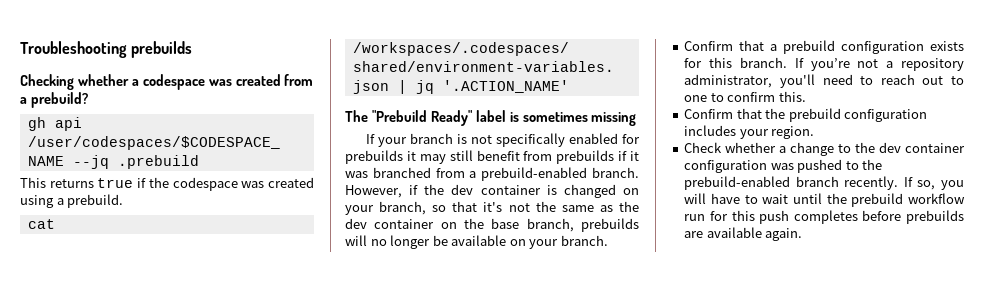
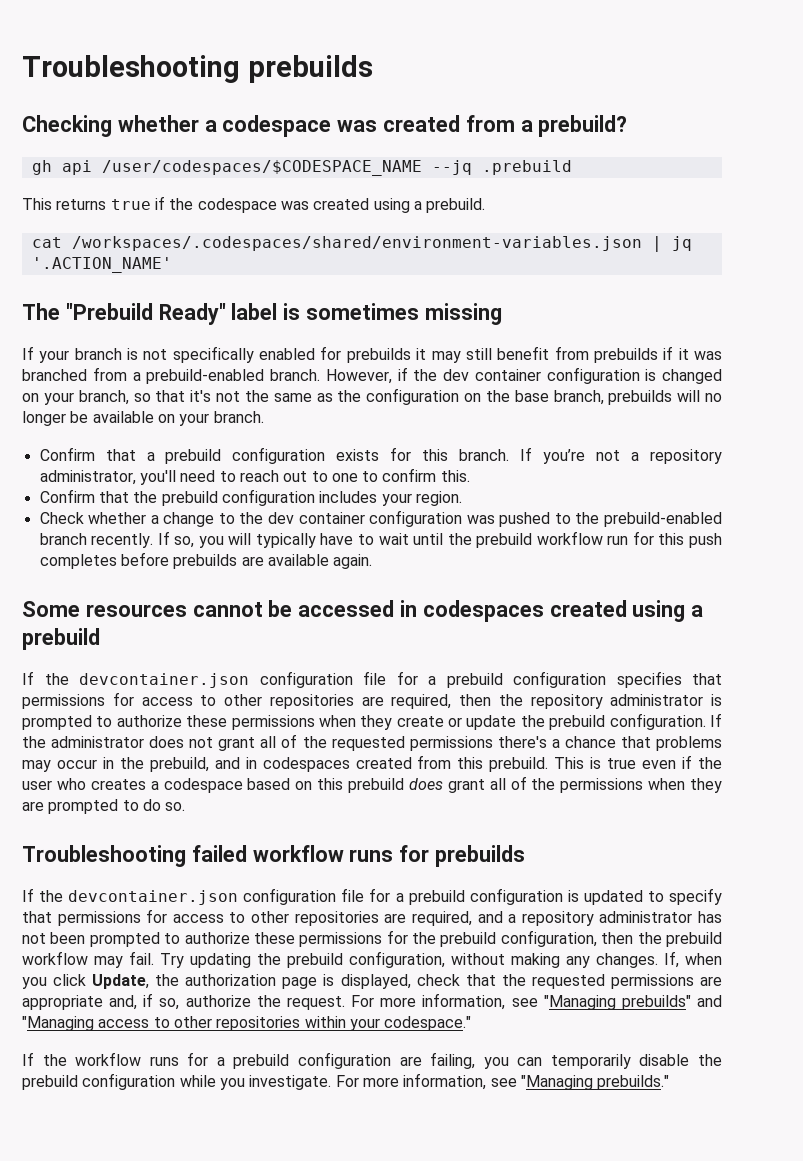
- However, if the dev container is changed on your branch, so that it's not the same as the dev container on the base branch, prebuilds will no longer be available on your branch.
+ However, if the dev container configuration is changed on your branch, so that it's not the same as the configuration on the base branch, prebuilds will no longer be available on your branch.
- If so, you will have to wait until the prebuild workflow run for this push completes before prebuilds are available again.
+ If so, you will typically have to wait until the prebuild workflow run for this push completes before prebuilds are available again.
+ Some resources cannot be accessed in codespaces created using a prebuild
+ If the devcontainer.json configuration file for a prebuild configuration specifies that permissions for access to other repositories are required, then the repository administrator is prompted to authorize these permissions when they create or update the prebuild configuration. If the administrator does not grant all of the requested permissions there's a chance that problems may occur in the prebuild, and in codespaces created from this prebuild. This is true even if the user who creates a codespace based on this prebuild does grant all of the permissions when they are prompted to do so.
+ Troubleshooting failed workflow runs for prebuilds
+ If the devcontainer.json configuration file for a prebuild configuration is updated to specify that permissions for access to other repositories are required, and a repository administrator has not been prompted to authorize these permissions for the prebuild configuration, then the prebuild workflow may fail. Try updating the prebuild configuration, without making any changes. If, when you click Update, the authorization page is displayed, check that the requested permissions are appropriate and, if so, authorize the request. For more information, see "Managing prebuilds" and "Managing access to other repositories within your codespace."
+ If the workflow runs for a prebuild configuration are failing, you can temporarily disable the prebuild configuration while you investigate. For more information, see "Managing prebuilds."

